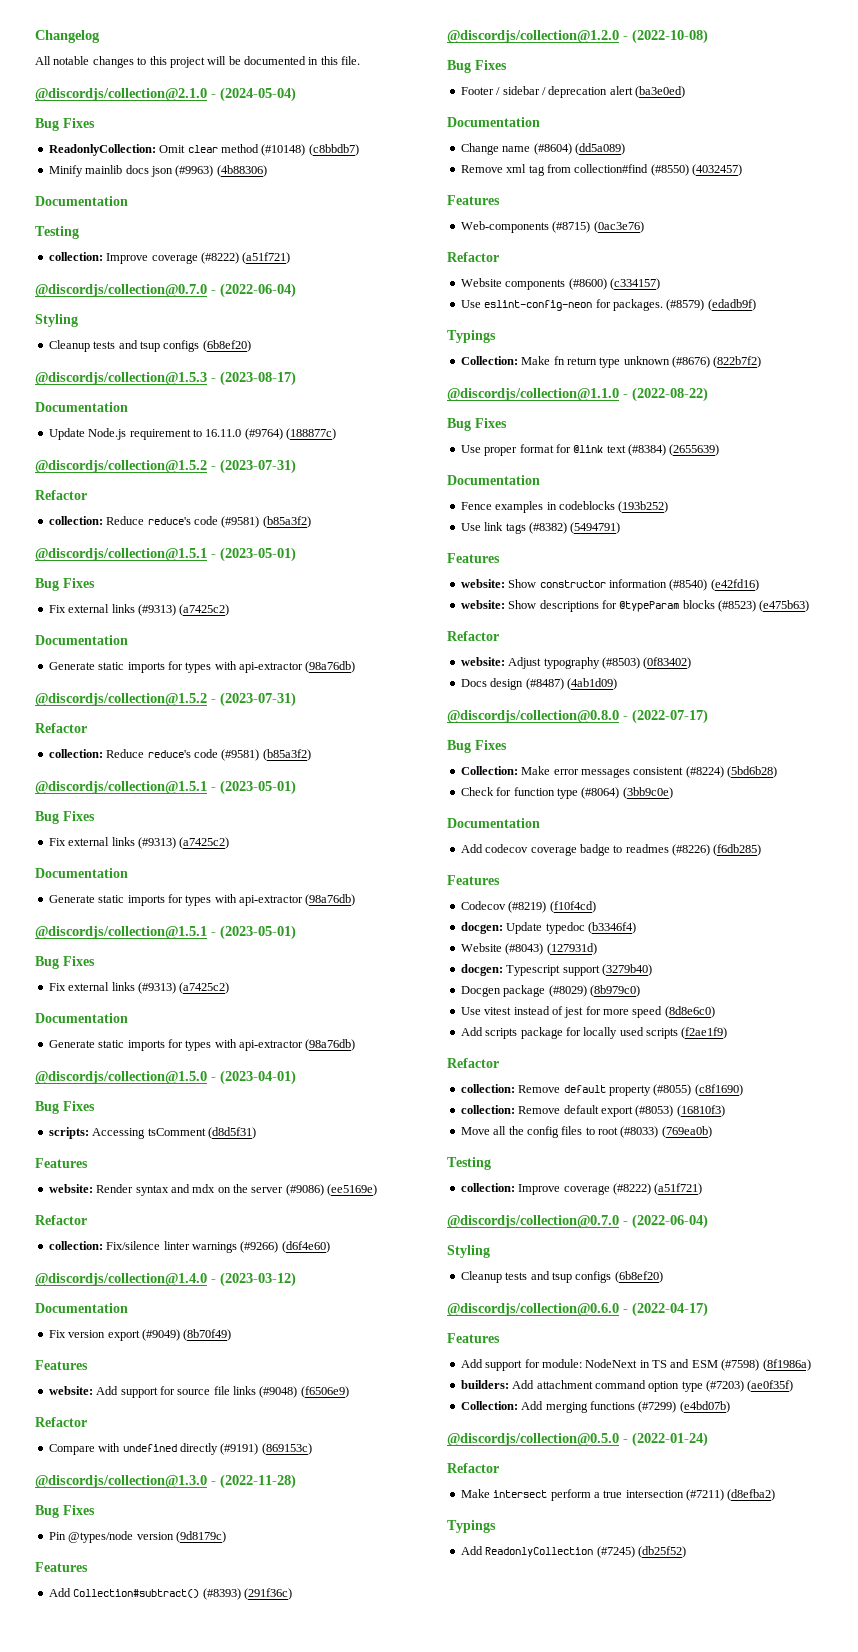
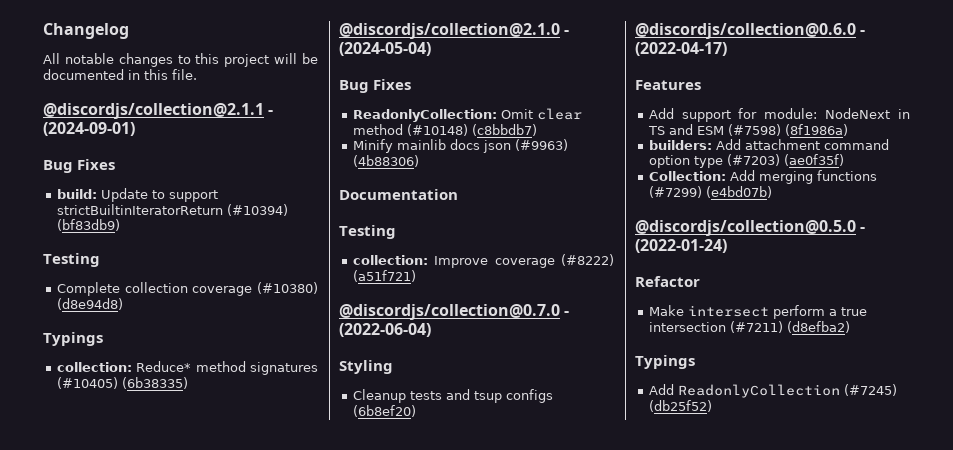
+ @discordjs/collection@2.1.1 - (2024-09-01)
+ Bug Fixes
+ build: Update to support strictBuiltinIteratorReturn (#10394) (bf83db9)
+ Testing
+ Complete collection coverage (#10380) (d8e94d8)
+ Typings
+ collection: Reduce* method signatures (#10405) (6b38335)
- @discordjs/collection@1.5.3 - (2023-08-17)
- Documentation
- Update Node.js requirement to 16.11.0 (#9764) (188877c)
- @discordjs/collection@1.5.2 - (2023-07-31)
- Refactor
- collection: Reduce reduce's code (#9581) (b85a3f2)
- @discordjs/collection@1.5.1 - (2023-05-01)
- Bug Fixes
- Fix external links (#9313) (a7425c2)
- Documentation
- Generate static imports for types with api-extractor (98a76db)
- @discordjs/collection@1.5.2 - (2023-07-31)
- Refactor
- collection: Reduce reduce's code (#9581) (b85a3f2)
- @discordjs/collection@1.5.1 - (2023-05-01)
- Bug Fixes
- Fix external links (#9313) (a7425c2)
- Documentation
- Generate static imports for types with api-extractor (98a76db)
- @discordjs/collection@1.5.1 - (2023-05-01)
- Bug Fixes
- Fix external links (#9313) (a7425c2)
- Documentation
- Generate static imports for types with api-extractor (98a76db)
- @discordjs/collection@1.5.0 - (2023-04-01)
- Bug Fixes
- scripts: Accessing tsComment (d8d5f31)
- Features
- website: Render syntax and mdx on the server (#9086) (ee5169e)
- Refactor
- collection: Fix/silence linter warnings (#9266) (d6f4e60)
- @discordjs/collection@1.4.0 - (2023-03-12)
- Documentation
- Fix version export (#9049) (8b70f49)
- Features
- website: Add support for source file links (#9048) (f6506e9)
- Refactor
- Compare with undefined directly (#9191) (869153c)
- @discordjs/collection@1.3.0 - (2022-11-28)
- Bug Fixes
- Pin @types/node version (9d8179c)
- Features
- Add Collection#subtract() (#8393) (291f36c)
- @discordjs/collection@1.2.0 - (2022-10-08)
- Bug Fixes
- Footer / sidebar / deprecation alert (ba3e0ed)
- Documentation
- Change name (#8604) (dd5a089)
- Remove xml tag from collection#find (#8550) (4032457)
- Features
- Web-components (#8715) (0ac3e76)
- Refactor
- Website components (#8600) (c334157)
- Use eslint-config-neon for packages. (#8579) (edadb9f)
- Typings
- Collection: Make fn return type unknown (#8676) (822b7f2)
- @discordjs/collection@1.1.0 - (2022-08-22)
- Bug Fixes
- Use proper format for @link text (#8384) (2655639)
- Documentation
- Fence examples in codeblocks (193b252)
- Use link tags (#8382) (5494791)
- Features
- website: Show constructor information (#8540) (e42fd16)
- website: Show descriptions for @typeParam blocks (#8523) (e475b63)
- Refactor
- website: Adjust typography (#8503) (0f83402)
- Docs design (#8487) (4ab1d09)
- @discordjs/collection@0.8.0 - (2022-07-17)
- Bug Fixes
- Collection: Make error messages consistent (#8224) (5bd6b28)
- Check for function type (#8064) (3bb9c0e)
- Documentation
- Add codecov coverage badge to readmes (#8226) (f6db285)
- Features
- Codecov (#8219) (f10f4cd)
- docgen: Update typedoc (b3346f4)
- Website (#8043) (127931d)
- docgen: Typescript support (3279b40)
- Docgen package (#8029) (8b979c0)
- Use vitest instead of jest for more speed (8d8e6c0)
- Add scripts package for locally used scripts (f2ae1f9)
- Refactor
- collection: Remove default property (#8055) (c8f1690)
- collection: Remove default export (#8053) (16810f3)
- Move all the config files to root (#8033) (769ea0b)
- Testing
- collection: Improve coverage (#8222) (a51f721)
- @discordjs/collection@0.7.0 - (2022-06-04)
- Styling
- Cleanup tests and tsup configs (6b8ef20)

